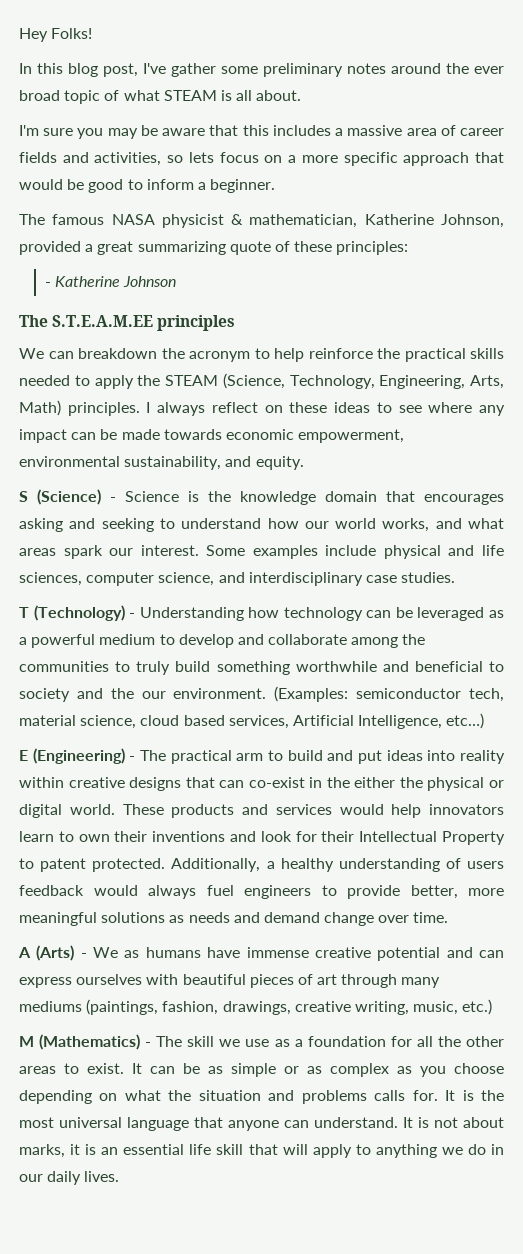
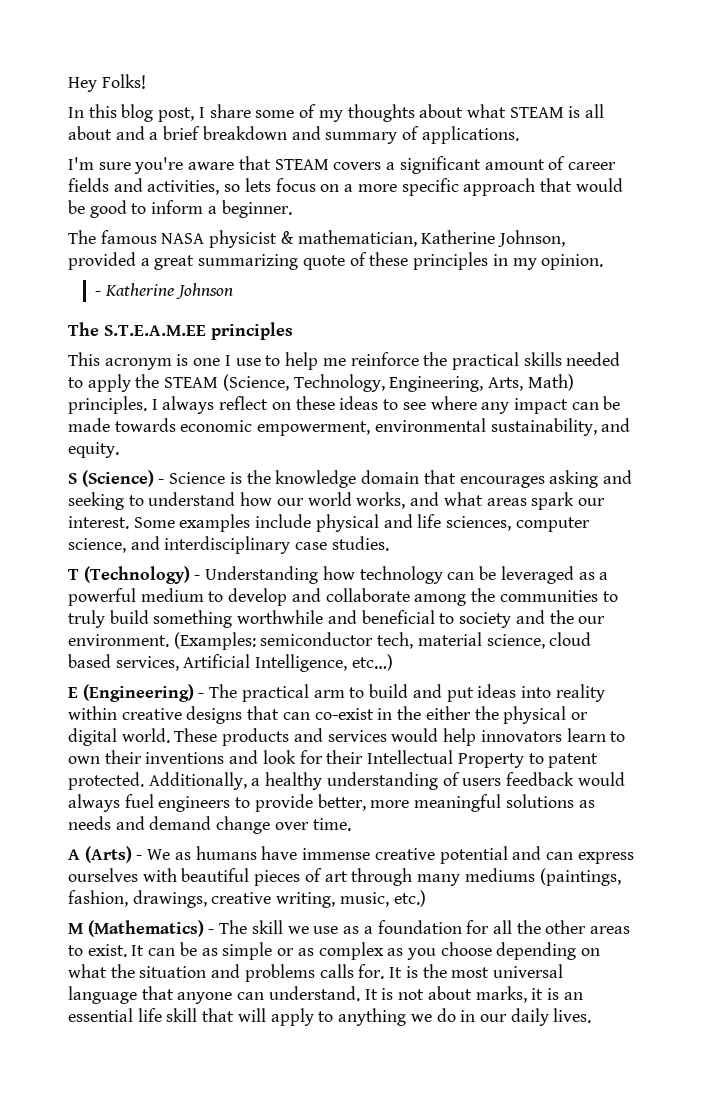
- In this blog post, I've gather some preliminary notes around the ever broad topic of what STEAM is all about.
- I'm sure you may be aware that this includes a massive area of career fields and activities, so lets focus on a more specific approach that would be good to inform a beginner.
+ In this blog post, I share some of my thoughts about what STEAM is all about and a brief breakdown and summary of applications.
+ I'm sure you're aware that STEAM covers a significant amount of career fields and activities, so lets focus on a more specific approach that would be good to inform a beginner.
- The famous NASA physicist & mathematician, Katherine Johnson, provided a great summarizing quote of these principles:
+ The famous NASA physicist & mathematician, Katherine Johnson, provided a great summarizing quote of these principles in my opinion.
- We can breakdown the acronym to help reinforce the practical skills needed to apply the STEAM (Science, Technology, Engineering, Arts, Math) principles.
+ This acronym is one I use to help me reinforce the practical skills needed to apply the STEAM (Science, Technology, Engineering, Arts, Math) principles.

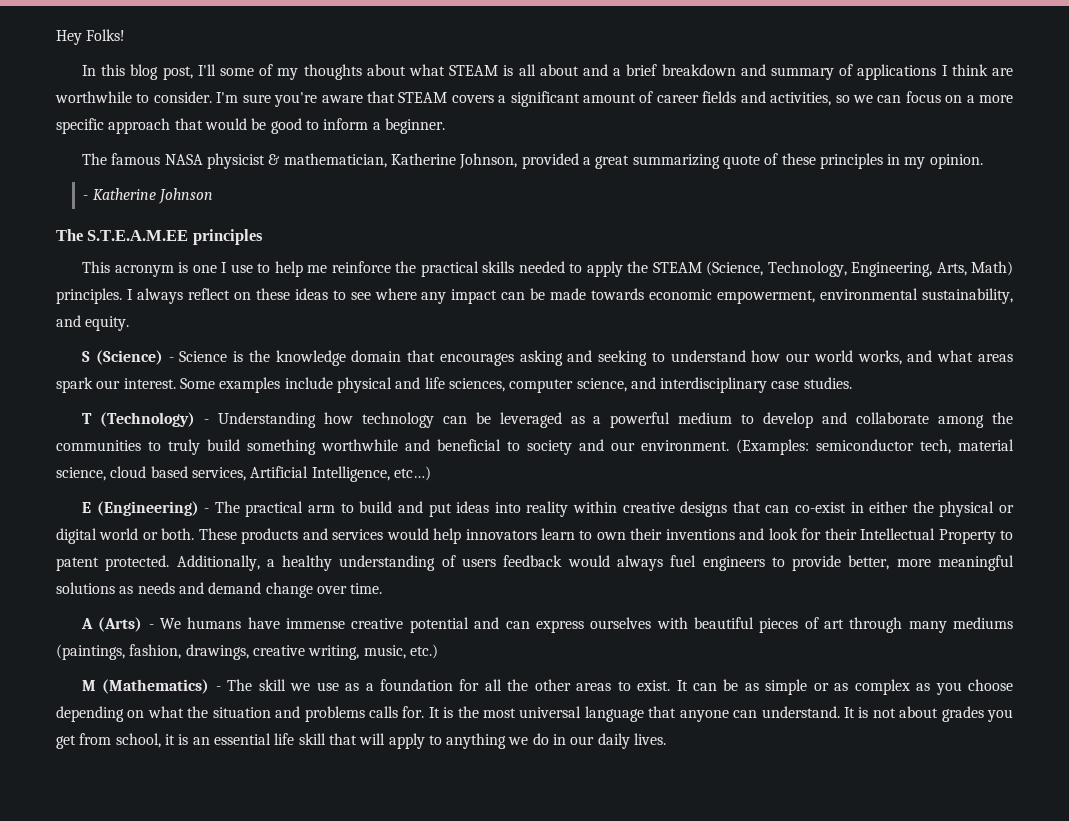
- In this blog post, I share some of my thoughts about what STEAM is all about and a brief breakdown and summary of applications.
- I'm sure you're aware that STEAM covers a significant amount of career fields and activities, so lets focus on a more specific approach that would be good to inform a beginner.
+ In this blog post, I'll some of my thoughts about what STEAM is all about and a brief breakdown and summary of applications I think are worthwhile to consider. I'm sure you're aware that STEAM covers a significant amount of career fields and activities, so we can focus on a more specific approach that would be good to inform a beginner.
- T (Technology) - Understanding how technology can be leveraged as a powerful medium to develop and collaborate among the communities to truly build something worthwhile and beneficial to society and the our environment.
+ T (Technology) - Understanding how technology can be leveraged as a powerful medium to develop and collaborate among the communities to truly build something worthwhile and beneficial to society and our environment.
- E (Engineering) - The practical arm to build and put ideas into reality within creative designs that can co-exist in the either the physical or digital world.
+ E (Engineering) - The practical arm to build and put ideas into reality within creative designs that can co-exist in either the physical or digital world or both.
- A (Arts) - We as humans have immense creative potential and can express ourselves with beautiful pieces of art through many mediums (paintings, fashion, drawings, creative writing, music, etc.)
+ A (Arts) - We humans have immense creative potential and can express ourselves with beautiful pieces of art through many mediums (paintings, fashion, drawings, creative writing, music, etc.)
- It is not about marks, it is an essential life skill that will apply to anything we do in our daily lives.
+ It is not about grades you get from school, it is an essential life skill that will apply to anything we do in our daily lives.

